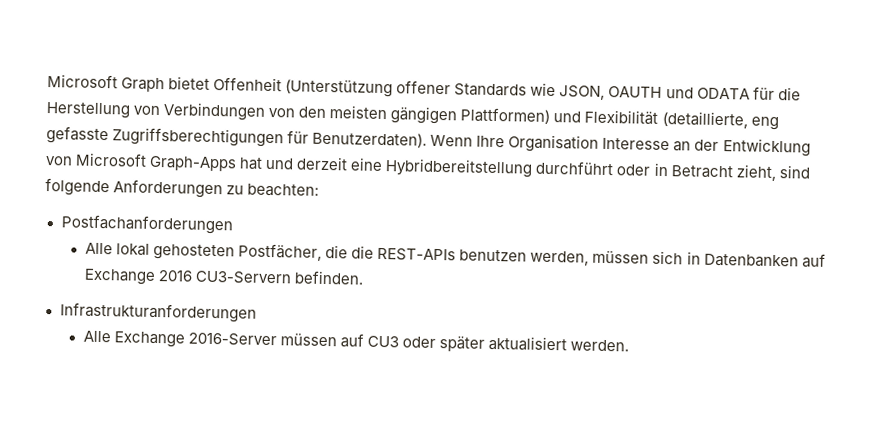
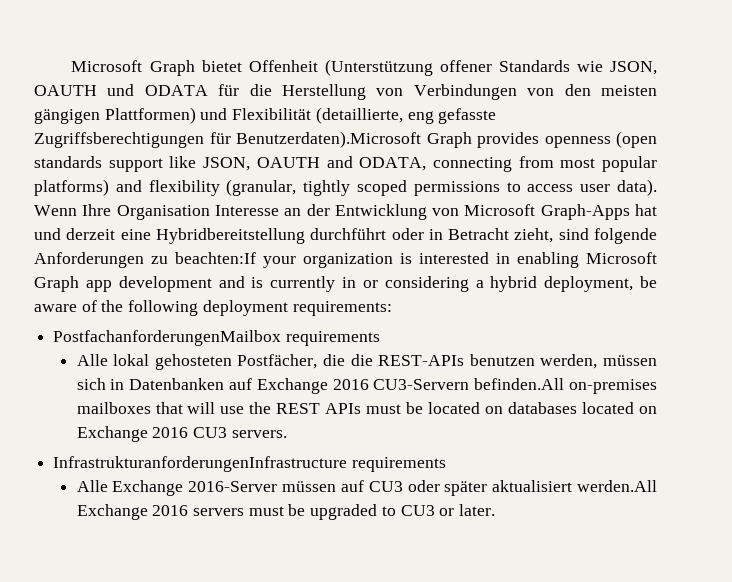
- Microsoft Graph bietet Offenheit (Unterstützung offener Standards wie JSON, OAUTH und ODATA für die Herstellung von Verbindungen von den meisten gängigen Plattformen) und Flexibilität (detaillierte, eng gefasste Zugriffsberechtigungen für Benutzerdaten).
+ Microsoft Graph bietet Offenheit (Unterstützung offener Standards wie JSON, OAUTH und ODATA für die Herstellung von Verbindungen von den meisten gängigen Plattformen) und Flexibilität (detaillierte, eng gefasste Zugriffsberechtigungen für Benutzerdaten).Microsoft Graph provides openness (open standards support like JSON, OAUTH and ODATA, connecting from most popular platforms) and flexibility (granular, tightly scoped permissions to access user data).
- Wenn Ihre Organisation Interesse an der Entwicklung von Microsoft Graph-Apps hat und derzeit eine Hybridbereitstellung durchführt oder in Betracht zieht, sind folgende Anforderungen zu beachten:
- Postfachanforderungen
+ Wenn Ihre Organisation Interesse an der Entwicklung von Microsoft Graph-Apps hat und derzeit eine Hybridbereitstellung durchführt oder in Betracht zieht, sind folgende Anforderungen zu beachten:If your organization is interested in enabling Microsoft Graph app development and is currently in or considering a hybrid deployment, be aware of the following deployment requirements:
+ PostfachanforderungenMailbox requirements
- Alle lokal gehosteten Postfächer, die die REST-APIs benutzen werden, müssen sich in Datenbanken auf Exchange 2016 CU3-Servern befinden.
- Infrastrukturanforderungen
+ Alle lokal gehosteten Postfächer, die die REST-APIs benutzen werden, müssen sich in Datenbanken auf Exchange 2016 CU3-Servern befinden.All on-premises mailboxes that will use the REST APIs must be located on databases located on Exchange 2016 CU3 servers.
+ InfrastrukturanforderungenInfrastructure requirements
- Alle Exchange 2016-Server müssen auf CU3 oder später aktualisiert werden.
+ Alle Exchange 2016-Server müssen auf CU3 oder später aktualisiert werden.All Exchange 2016 servers must be upgraded to CU3 or later.

